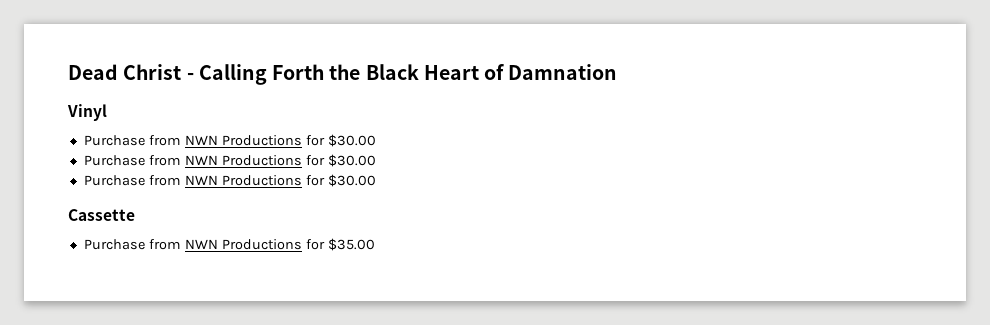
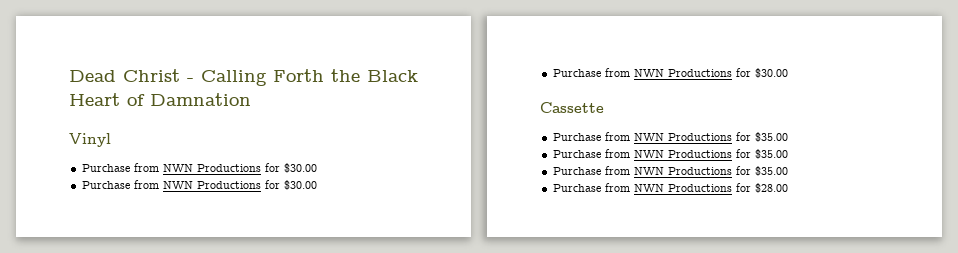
  Cassette
  Purchase from NWN Productions for $35.00
+ Purchase from NWN Productions for $35.00
+ Purchase from NWN Productions for $35.00
+ Purchase from NWN Productions for $28.00

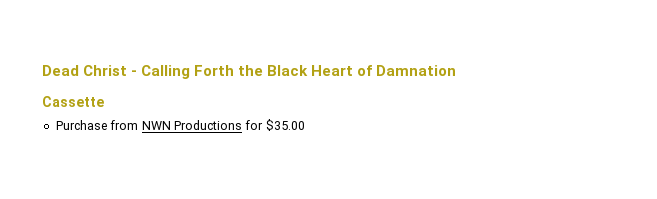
- Vinyl
- Purchase from NWN Productions for $30.00
- Purchase from NWN Productions for $30.00
- Purchase from NWN Productions for $30.00
  Cassette
  Purchase from NWN Productions for $35.00
- Purchase from NWN Productions for $35.00
- Purchase from NWN Productions for $35.00
- Purchase from NWN Productions for $28.00

